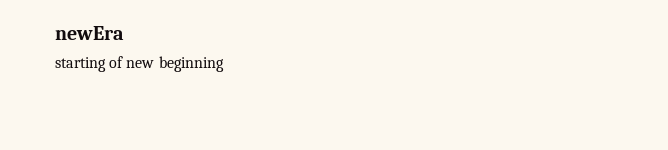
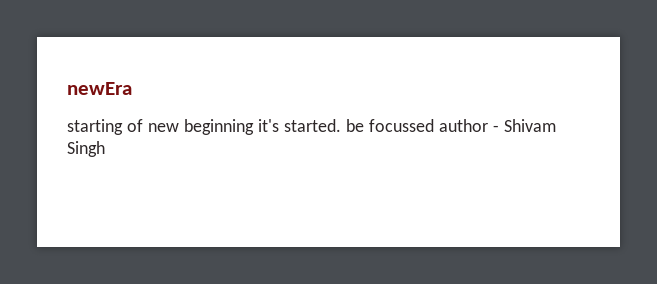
- starting of new beginning
+ starting of new beginning it's started. be focussed author - Shivam Singh

